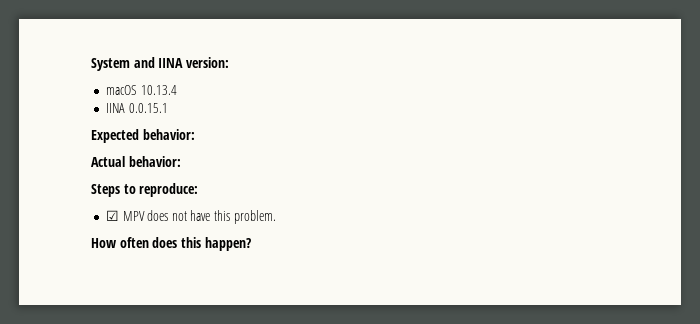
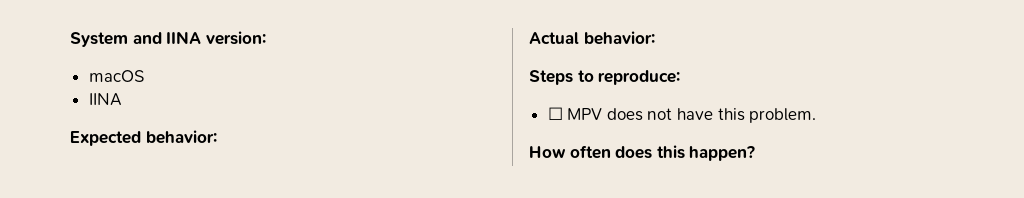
- macOS 10.13.4
- IINA 0.0.15.1
+ macOS
+ IINA
- ☑ MPV does not have this problem.
+ ☐ MPV does not have this problem.

